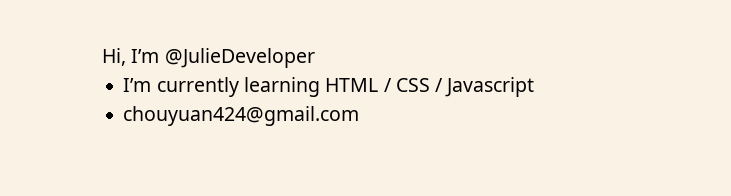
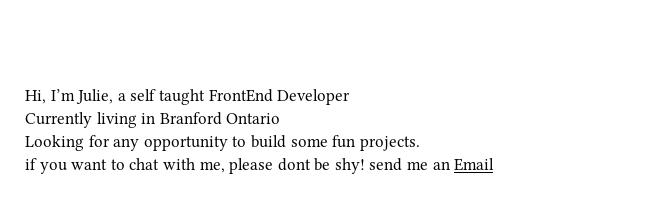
- Hi, I’m @JulieDeveloper
- I’m currently learning HTML / CSS / Javascript
- chouyuan424@gmail.com
+ Hi, I’m Julie, a self taught FrontEnd Developer
+ Currently living in Branford Ontario
+ Looking for any opportunity to build some fun projects.
+ if you want to chat with me, please dont be shy! send me an Email

